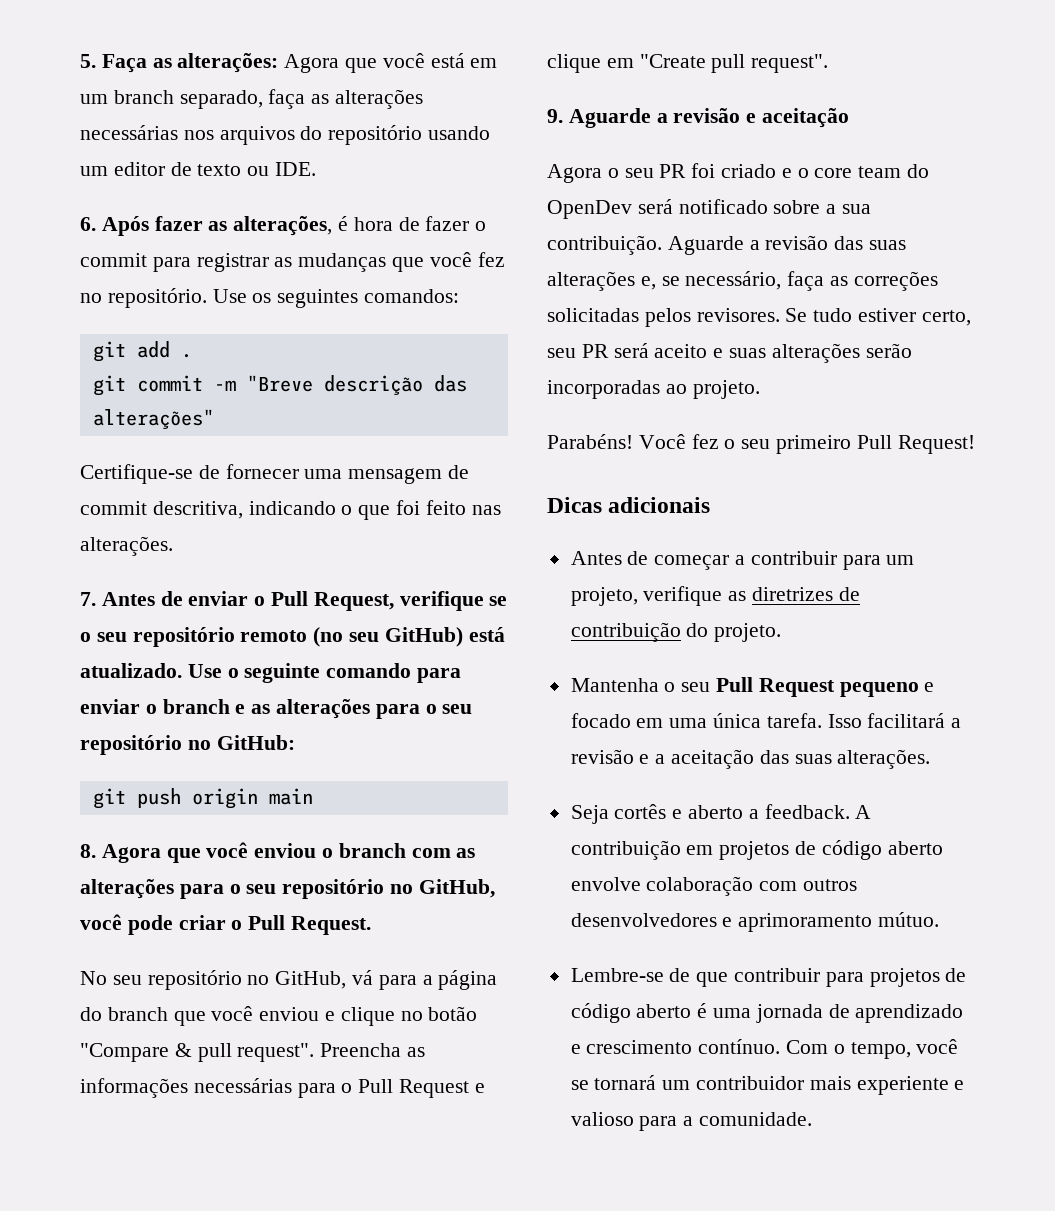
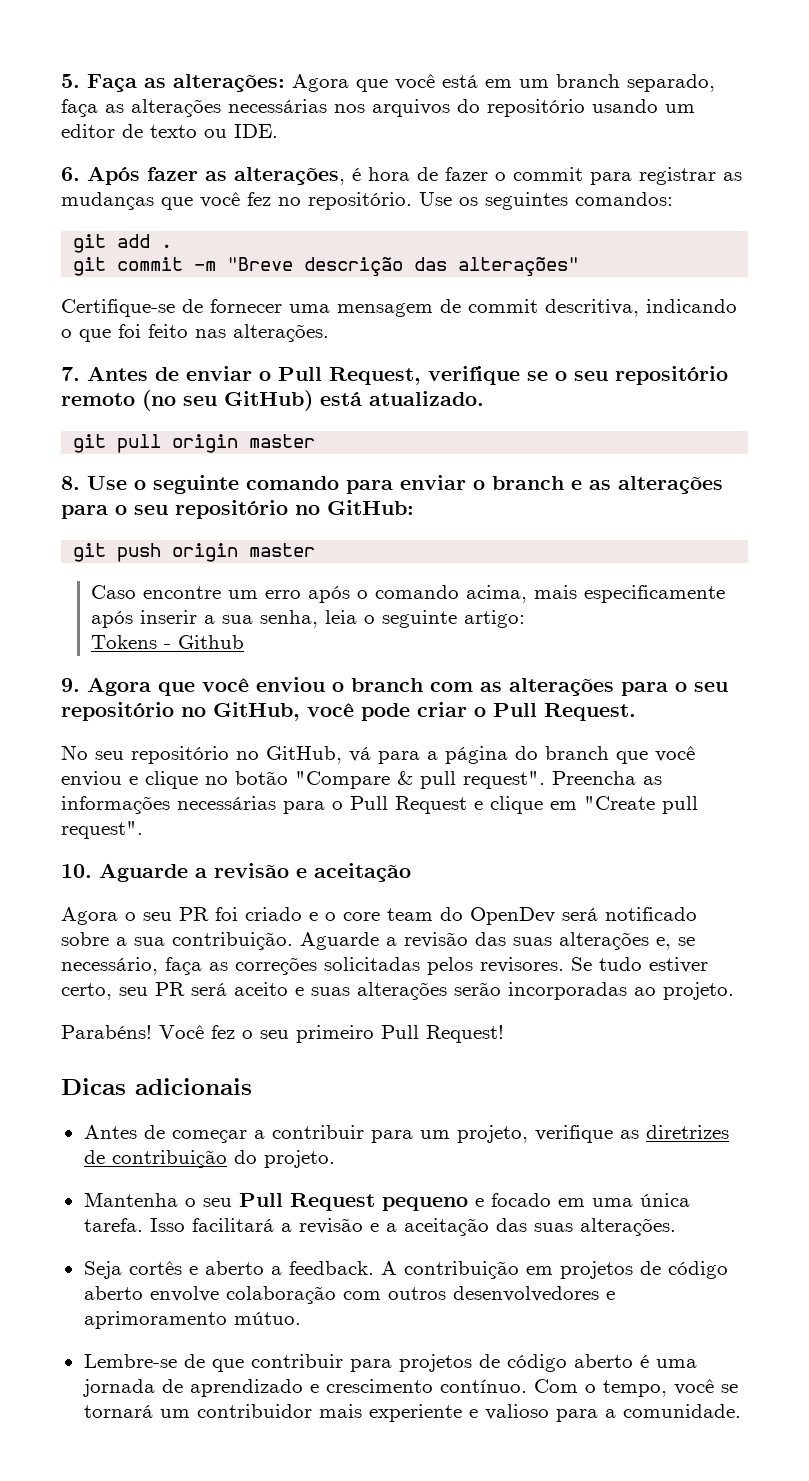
- 7. Antes de enviar o Pull Request, verifique se o seu repositório remoto (no seu GitHub) está atualizado. Use o seguinte comando para enviar o branch e as alterações para o seu repositório no GitHub:
+ 7. Antes de enviar o Pull Request, verifique se o seu repositório remoto (no seu GitHub) está atualizado.
+ git pull origin master
+ 8. Use o seguinte comando para enviar o branch e as alterações para o seu repositório no GitHub:
- git push origin main
- 8. Agora que você enviou o branch com as alterações para o seu repositório no GitHub, você pode criar o Pull Request.
+ git push origin master
+ Caso encontre um erro após o comando acima, mais especificamente após inserir a sua senha, leia o seguinte artigo:
+ Tokens - Github
+ 9. Agora que você enviou o branch com as alterações para o seu repositório no GitHub, você pode criar o Pull Request.
- 9. Aguarde a revisão e aceitação
+ 10. Aguarde a revisão e aceitação

